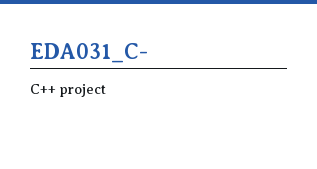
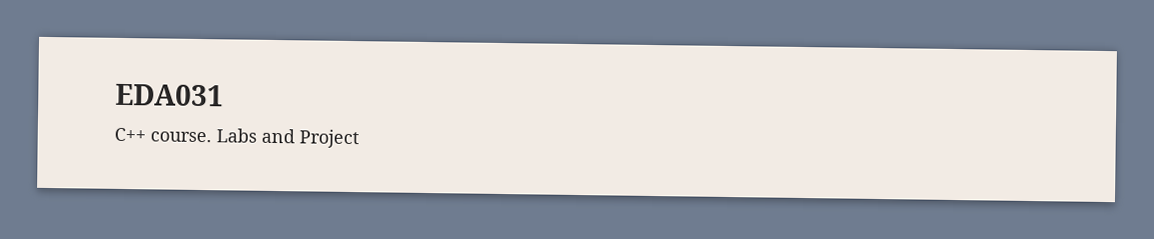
- EDA031_C-
+ EDA031
- C++ project
+ C++ course. Labs and Project

